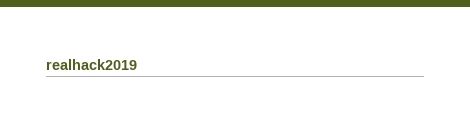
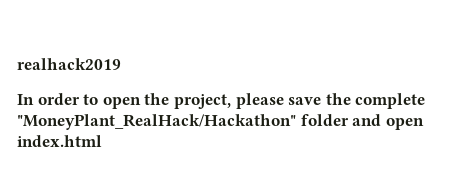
+ In order to open the project, please save the complete "MoneyPlant_RealHack/Hackathon" folder and open index.html

